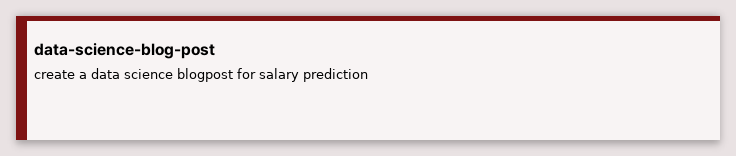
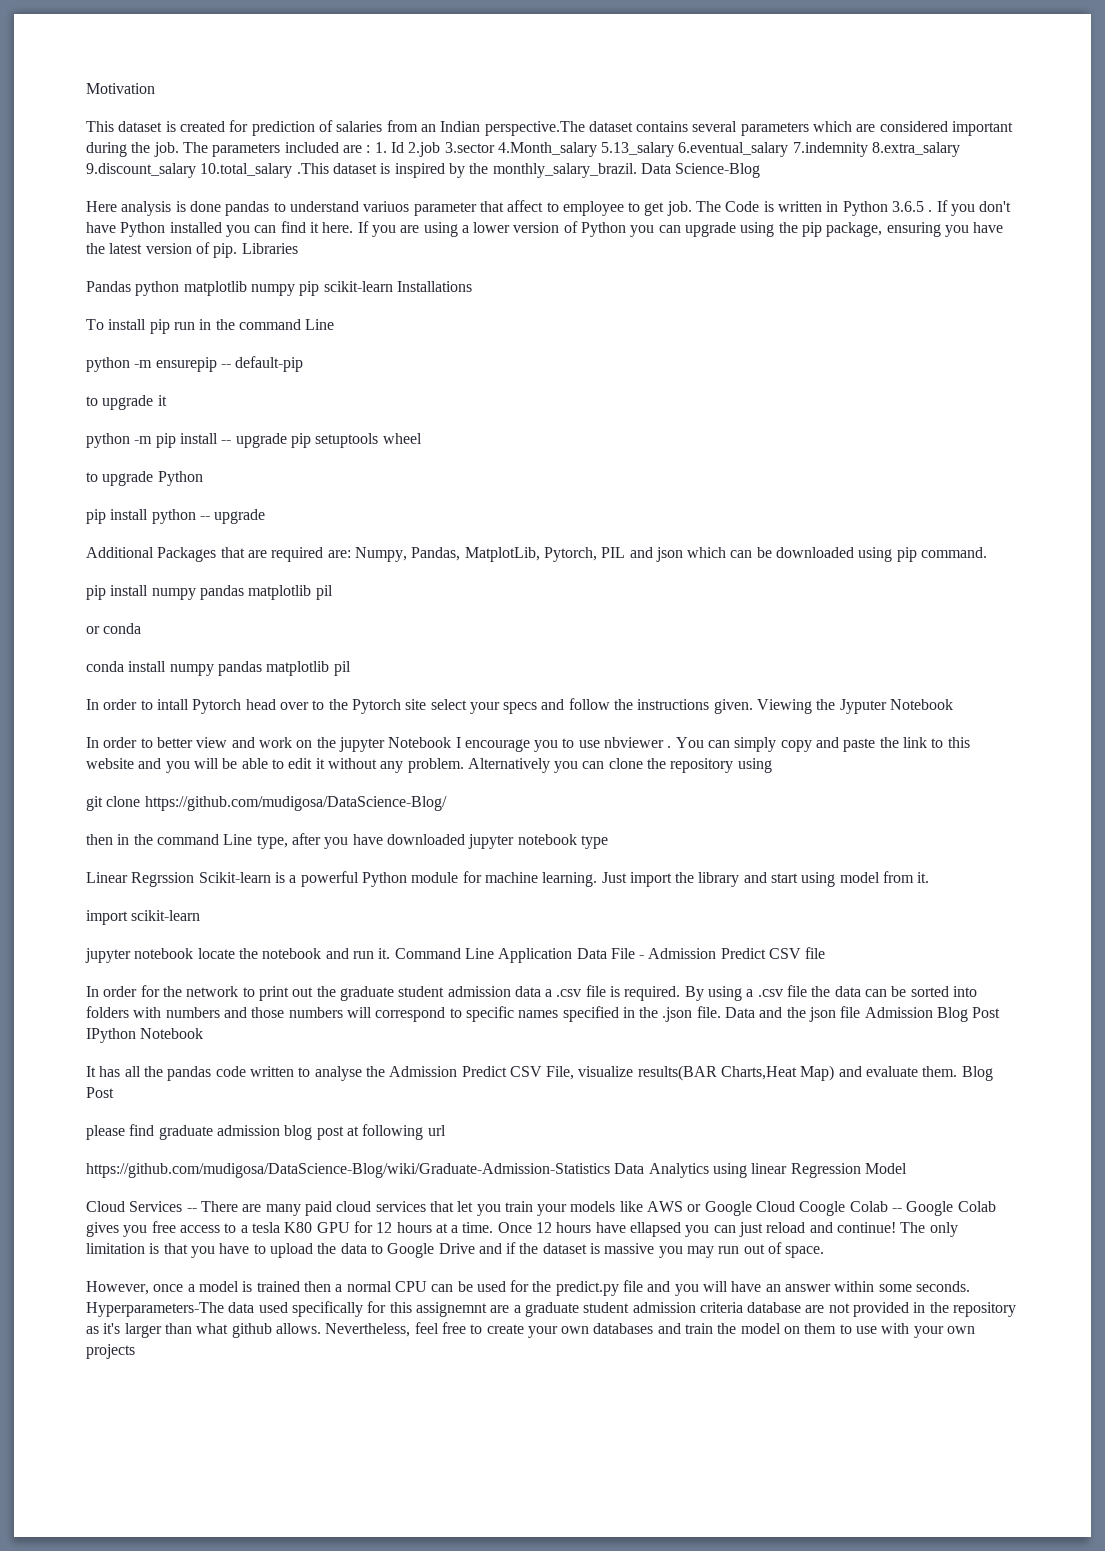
- data-science-blog-post
- create a data science blogpost for salary prediction
+ Motivation
+ This dataset is created for prediction of salaries from an Indian perspective.The dataset contains several parameters which are considered important during the job. The parameters included are : 1. Id 2.job 3.sector 4.Month_salary 5.13_salary 6.eventual_salary 7.indemnity 8.extra_salary 9.discount_salary 10.total_salary .This dataset is inspired by the monthly_salary_brazil. Data Science-Blog
+ Here analysis is done pandas to understand variuos parameter that affect to employee to get job. The Code is written in Python 3.6.5 . If you don't have Python installed you can find it here. If you are using a lower version of Python you can upgrade using the pip package, ensuring you have the latest version of pip. Libraries
+ Pandas python matplotlib numpy pip scikit-learn Installations
+ To install pip run in the command Line
+ python -m ensurepip -- default-pip
+ to upgrade it
+ python -m pip install -- upgrade pip setuptools wheel
+ to upgrade Python
+ pip install python -- upgrade
+ Additional Packages that are required are: Numpy, Pandas, MatplotLib, Pytorch, PIL and json which can be downloaded using pip command.
+ pip install numpy pandas matplotlib pil
+ or conda
+ conda install numpy pandas matplotlib pil
+ In order to intall Pytorch head over to the Pytorch site select your specs and follow the instructions given. Viewing the Jyputer Notebook
+ In order to better view and work on the jupyter Notebook I encourage you to use nbviewer . You can simply copy and paste the link to this website and you will be able to edit it without any problem. Alternatively you can clone the repository using
+ git clone https://github.com/mudigosa/DataScience-Blog/
+ then in the command Line type, after you have downloaded jupyter notebook type
+ Linear Regrssion Scikit-learn is a powerful Python module for machine learning. Just import the library and start using model from it.
+ import scikit-learn
+ jupyter notebook locate the notebook and run it. Command Line Application Data File - Admission Predict CSV file
+ In order for the network to print out the graduate student admission data a .csv file is required. By using a .csv file the data can be sorted into folders with numbers and those numbers will correspond to specific names specified in the .json file. Data and the json file Admission Blog Post IPython Notebook
+ It has all the pandas code written to analyse the Admission Predict CSV File, visualize results(BAR Charts,Heat Map) and evaluate them. Blog Post
+ please find graduate admission blog post at following url
+ https://github.com/mudigosa/DataScience-Blog/wiki/Graduate-Admission-Statistics Data Analytics using linear Regression Model
+ Cloud Services -- There are many paid cloud services that let you train your models like AWS or Google Cloud Coogle Colab -- Google Colab gives you free access to a tesla K80 GPU for 12 hours at a time. Once 12 hours have ellapsed you can just reload and continue! The only limitation is that you have to upload the data to Google Drive and if the dataset is massive you may run out of space.
+ However, once a model is trained then a normal CPU can be used for the predict.py file and you will have an answer within some seconds. Hyperparameters-The data used specifically for this assignemnt are a graduate student admission criteria database are not provided in the repository as it's larger than what github allows. Nevertheless, feel free to create your own databases and train the model on them to use with your own projects

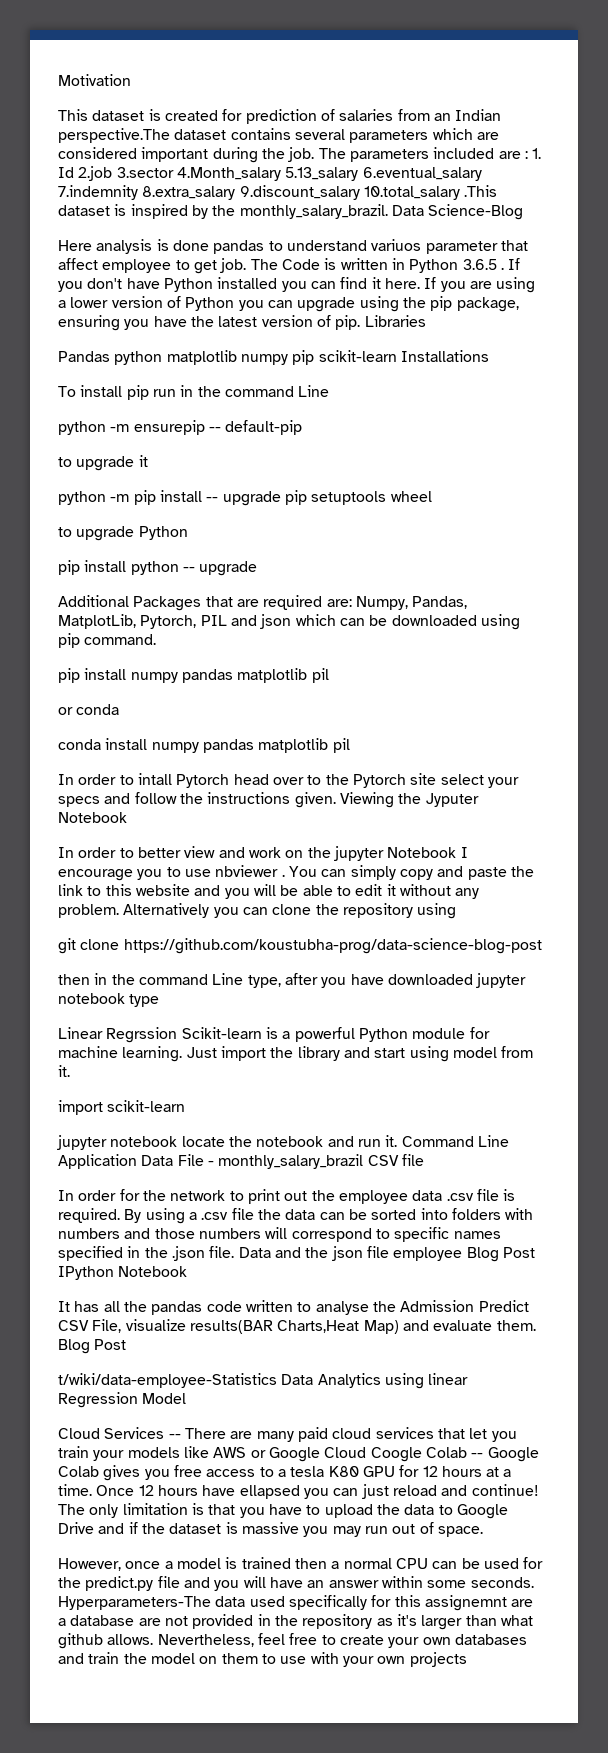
- Here analysis is done pandas to understand variuos parameter that affect to employee to get job.
+ Here analysis is done pandas to understand variuos parameter that affect employee to get job.
- git clone https://github.com/mudigosa/DataScience-Blog/
+ git clone https://github.com/koustubha-prog/data-science-blog-post
- Command Line Application Data File - Admission Predict CSV file
+ Command Line Application Data File - monthly_salary_brazil CSV file
- In order for the network to print out the graduate student admission data a .csv file is required.
+ In order for the network to print out the employee data .csv file is required.
- Data and the json file Admission Blog Post IPython Notebook
+ Data and the json file employee Blog Post IPython Notebook
- please find graduate admission blog post at following url
- https://github.com/mudigosa/DataScience-Blog/wiki/Graduate-Admission-Statistics Data Analytics using linear Regression Model
+ t/wiki/data-employee-Statistics Data Analytics using linear Regression Model
- Hyperparameters-The data used specifically for this assignemnt are a graduate student admission criteria database are not provided in the repository as it's larger than what github allows.
+ Hyperparameters-The data used specifically for this assignemnt are a database are not provided in the repository as it's larger than what github allows.

